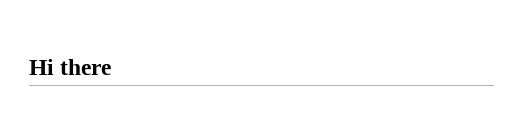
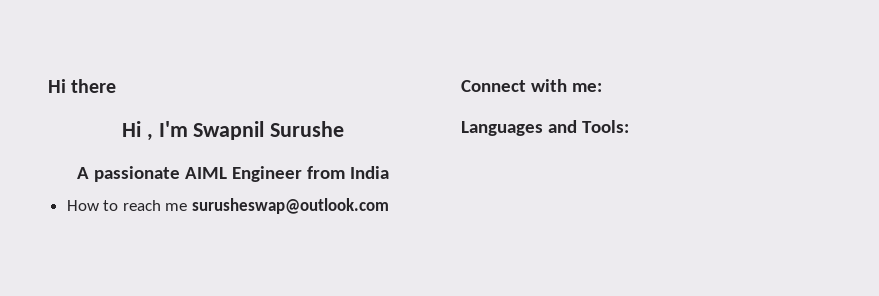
+ Hi , I'm Swapnil Surushe
+ A passionate AIML Engineer from India
+ How to reach me surusheswap@outlook.com
+ Connect with me:
+ Languages and Tools:

